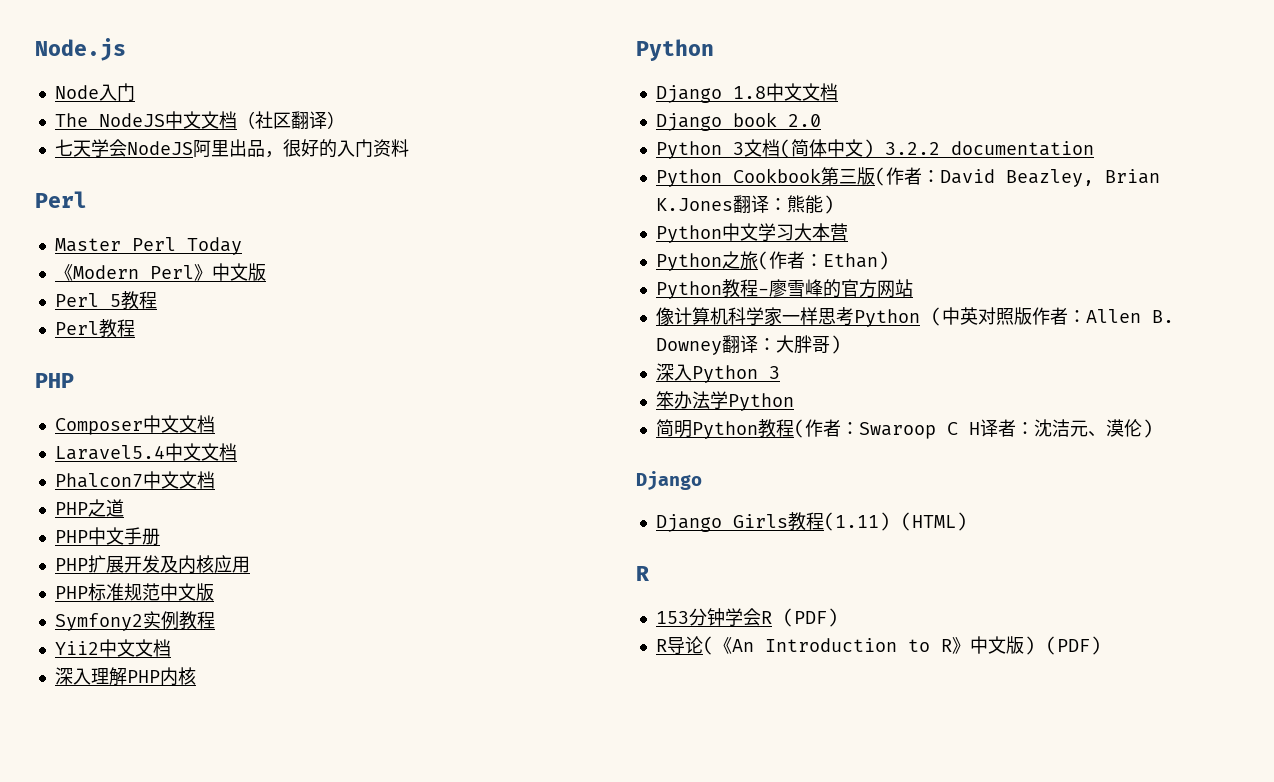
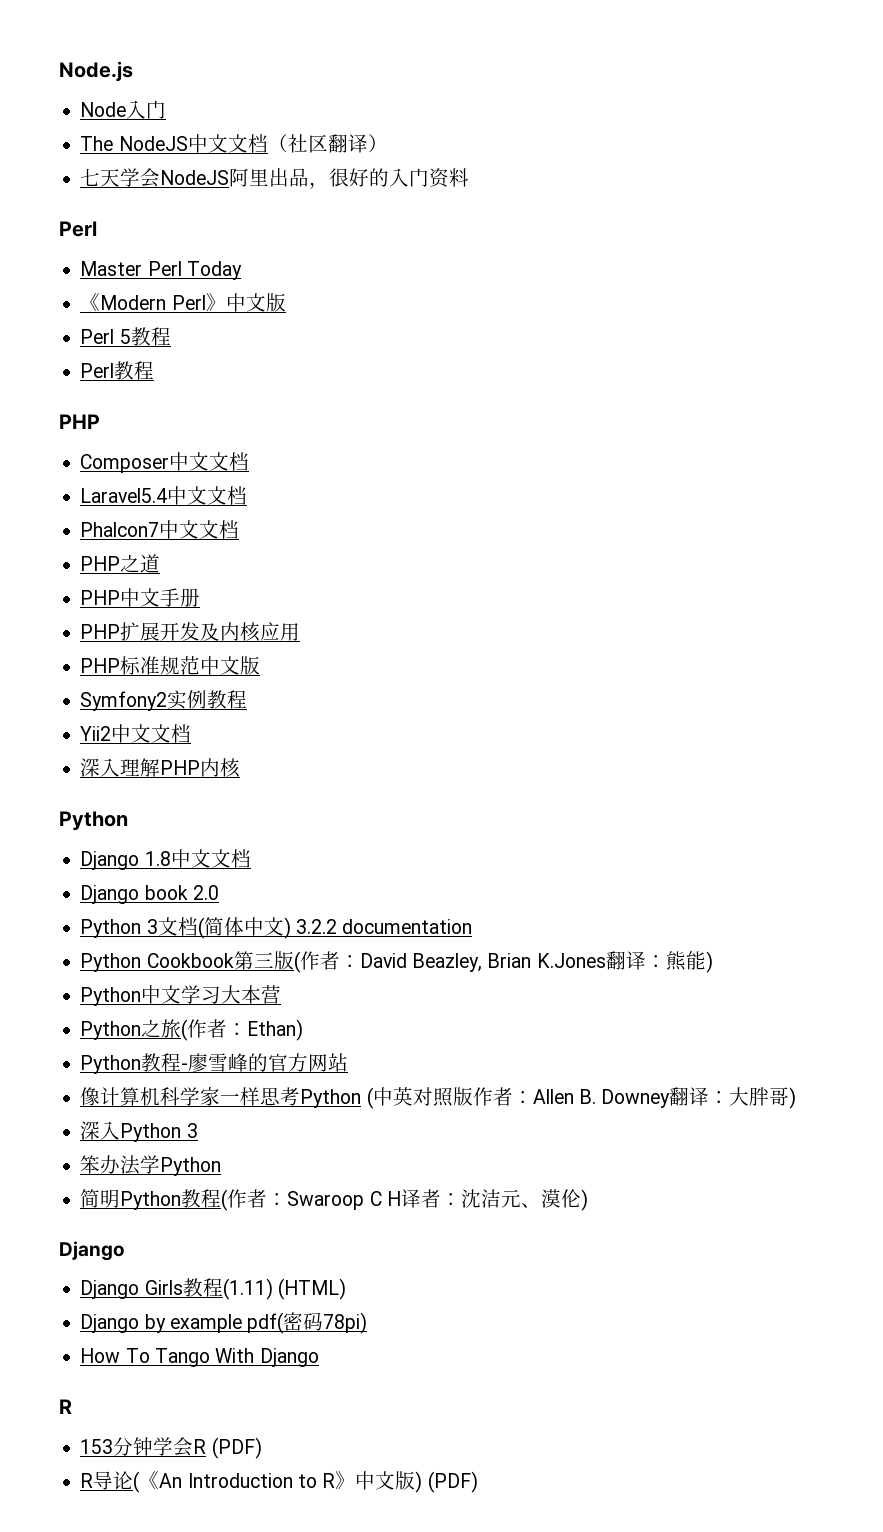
+ Django by example pdf(密码78pi)
+ How To Tango With Django

